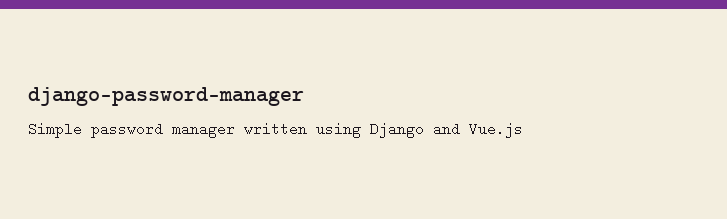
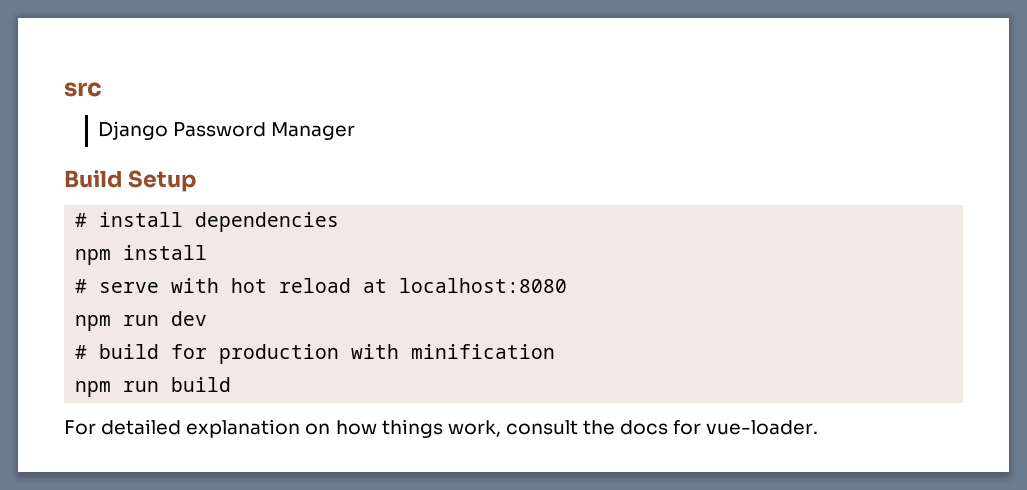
- django-password-manager
- Simple password manager written using Django and Vue.js
+ src
+ Django Password Manager
+ Build Setup
+ # install dependencies
+ npm install
+ # serve with hot reload at localhost:8080
+ npm run dev
+ # build for production with minification
+ npm run build
+ For detailed explanation on how things work, consult the docs for vue-loader.

